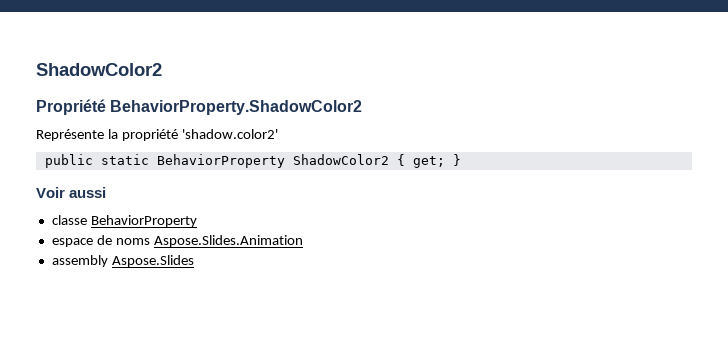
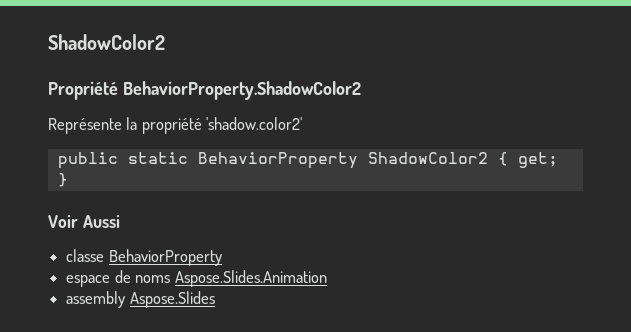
- Voir aussi
+ Voir Aussi

